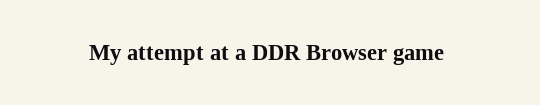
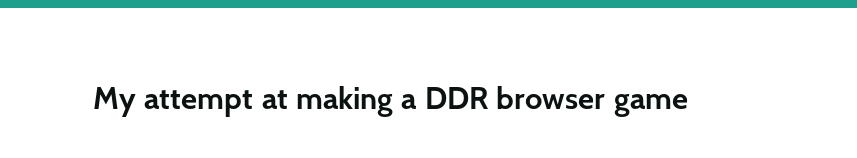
- My attempt at a DDR Browser game
+ My attempt at making a DDR browser game

